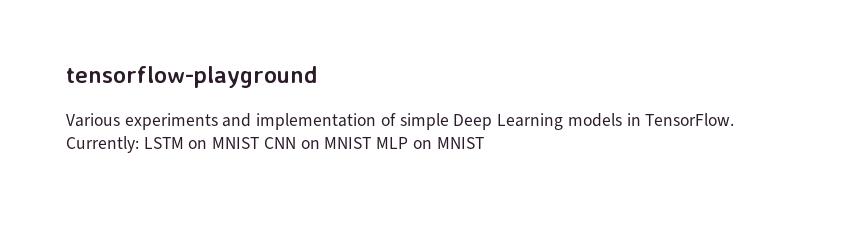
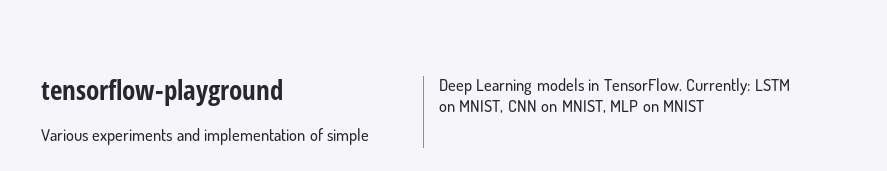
- Currently: LSTM on MNIST CNN on MNIST MLP on MNIST
+ Currently: LSTM on MNIST, CNN on MNIST, MLP on MNIST

